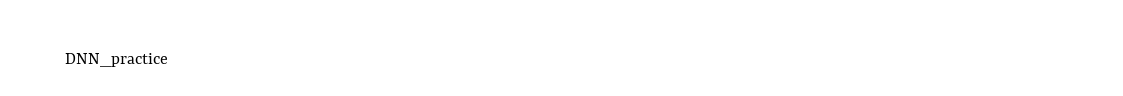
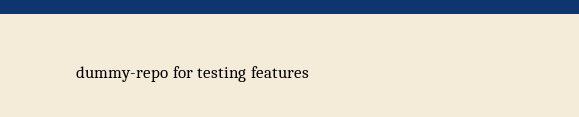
- DNN_practice
+ dummy-repo for testing features

